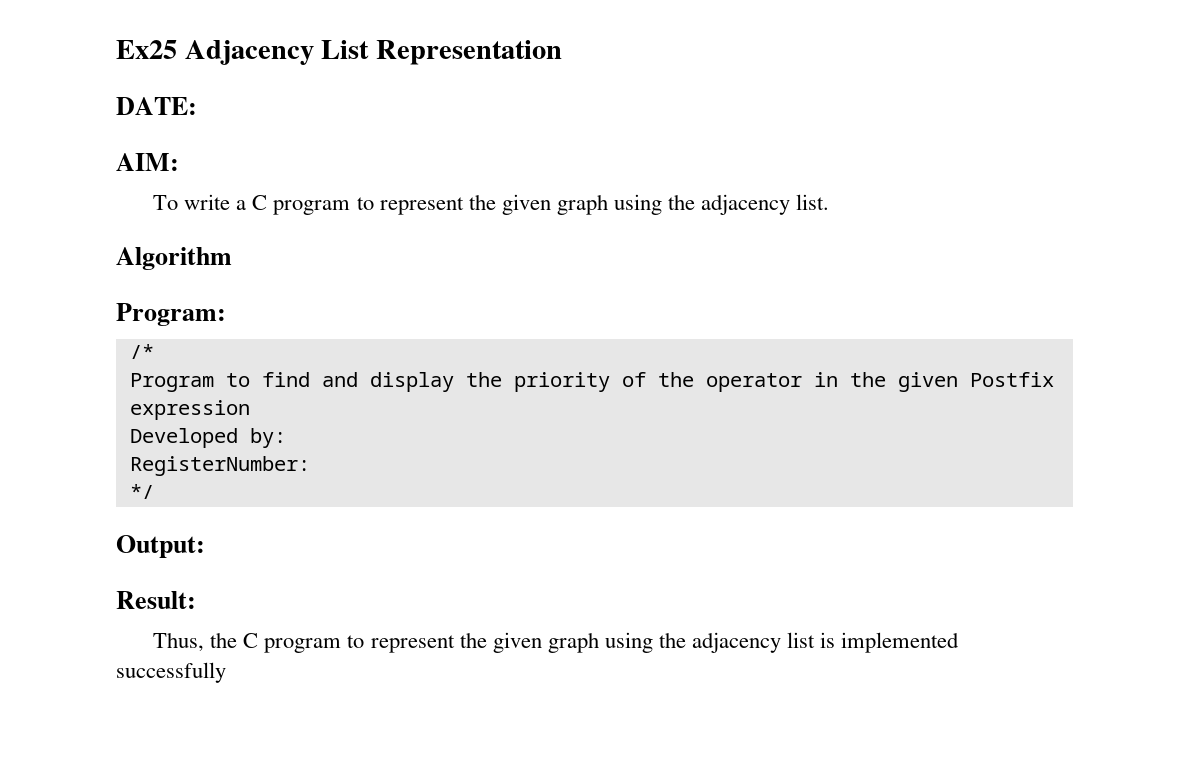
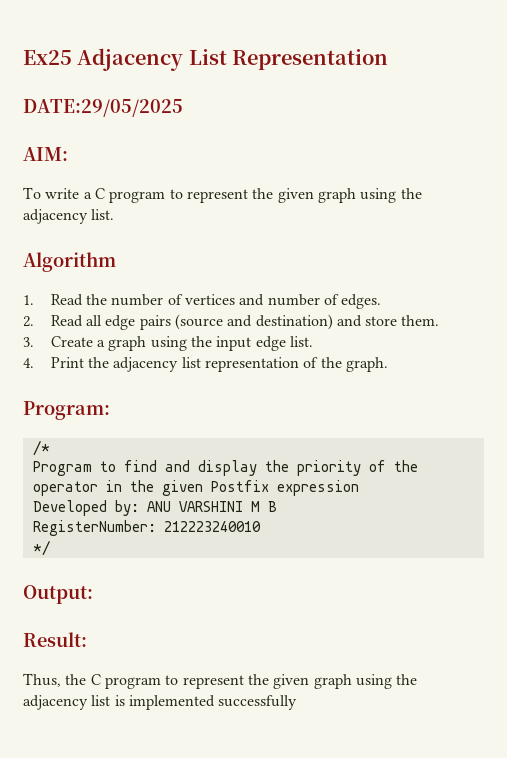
- DATE:
+ DATE:29/05/2025
+ 1. Read the number of vertices and number of edges.
+ 2. Read all edge pairs (source and destination) and store them.
+ 3. Create a graph using the input edge list.
+ 4. Print the adjacency list representation of the graph.
- Developed by:
+ Developed by: ANU VARSHINI M B
- RegisterNumber:
+ RegisterNumber: 212223240010

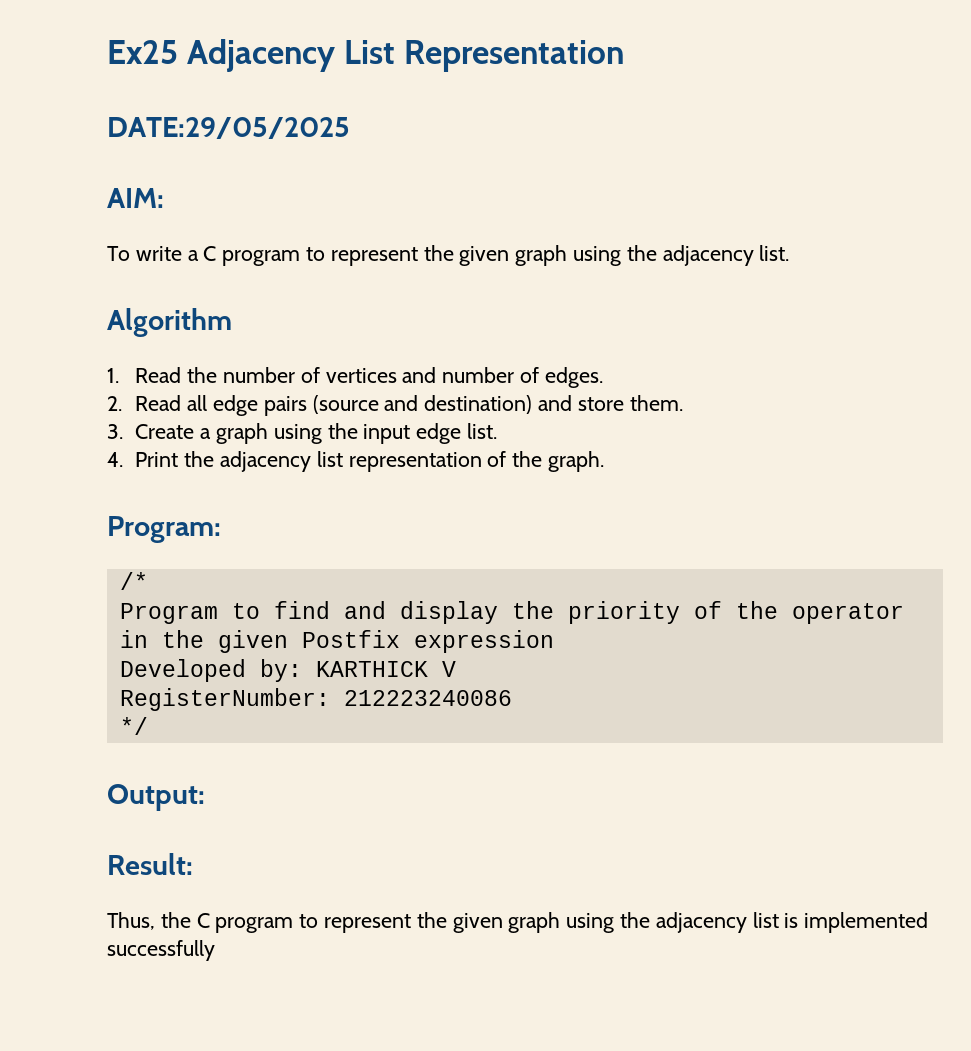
- Developed by: ANU VARSHINI M B
+ Developed by: KARTHICK V
- RegisterNumber: 212223240010
+ RegisterNumber: 212223240086

